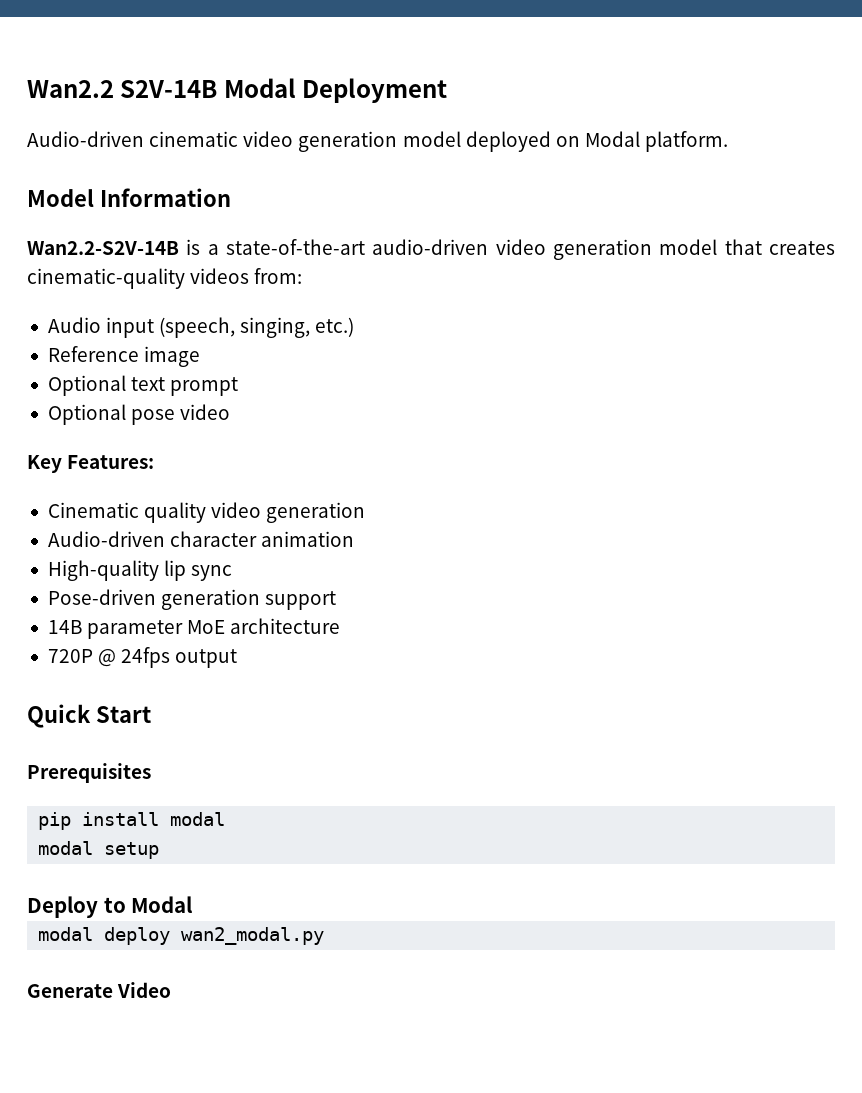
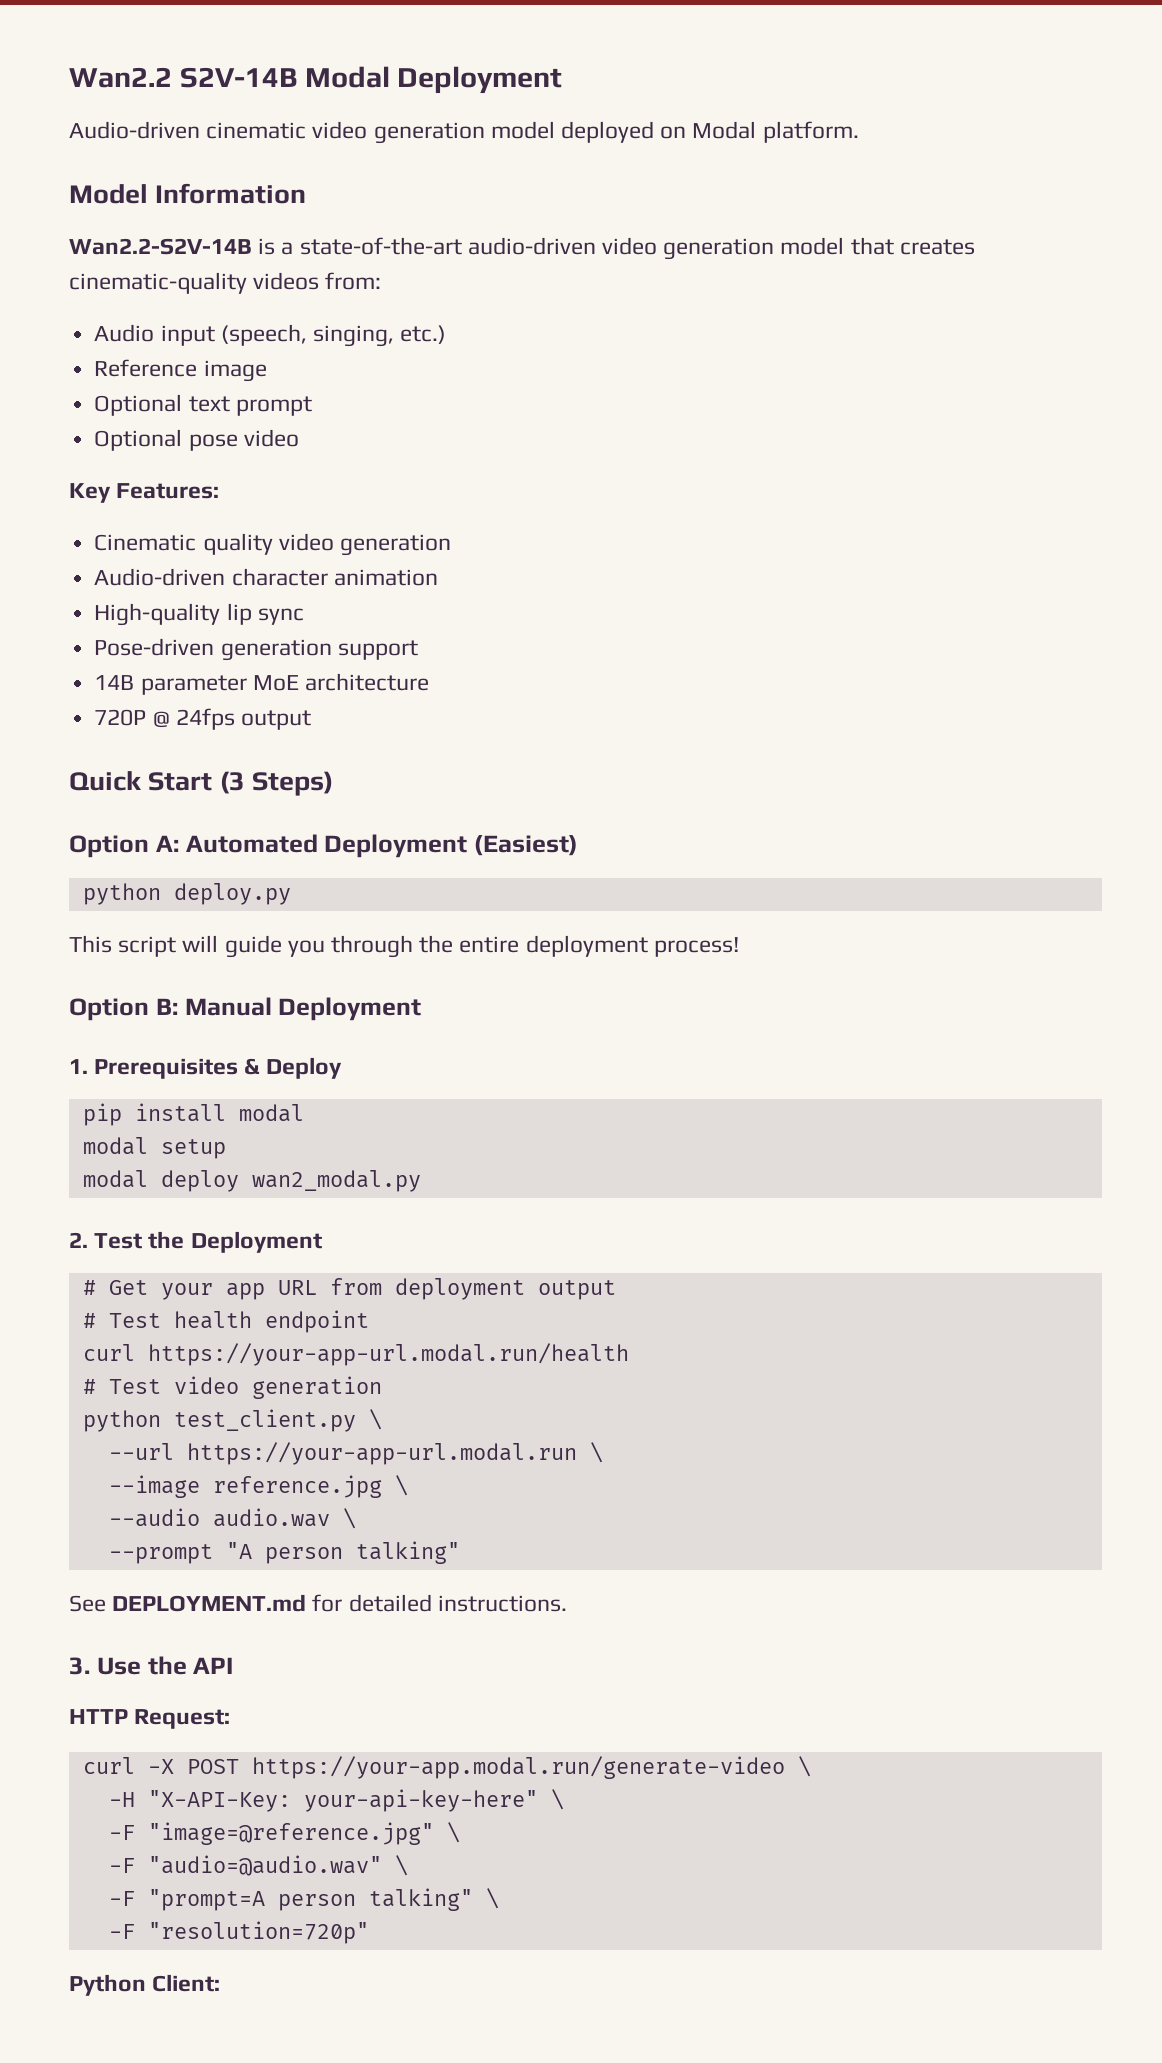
- Quick Start
- Prerequisites
+ Quick Start (3 Steps)
+ Option A: Automated Deployment (Easiest)
+ python deploy.py
+ This script will guide you through the entire deployment process!
+ Option B: Manual Deployment
+ 1. Prerequisites & Deploy
- Deploy to Modal
- Generate Video
+ 2. Test the Deployment
+ # Get your app URL from deployment output
+ # Test health endpoint
+ curl https://your-app-url.modal.run/health
+ # Test video generation
+ python test_client.py \
+ --url https://your-app-url.modal.run \
+ --image reference.jpg \
+ --audio audio.wav \
+ --prompt "A person talking"
+ See DEPLOYMENT.md for detailed instructions.
+ 3. Use the API
+ HTTP Request:
+ curl -X POST https://your-app.modal.run/generate-video \
+ -H "X-API-Key: your-api-key-here" \
+ -F "image=@reference.jpg" \
+ -F "audio=@audio.wav" \
+ -F "prompt=A person talking" \
+ -F "resolution=720p"
+ Python Client:

